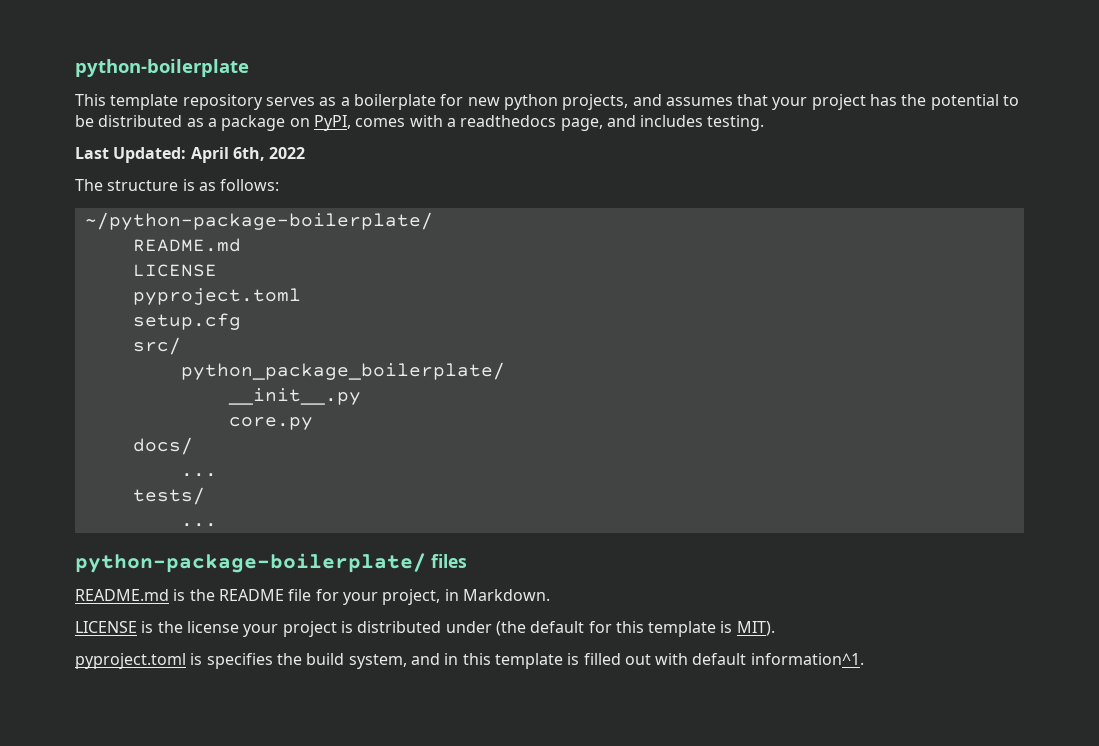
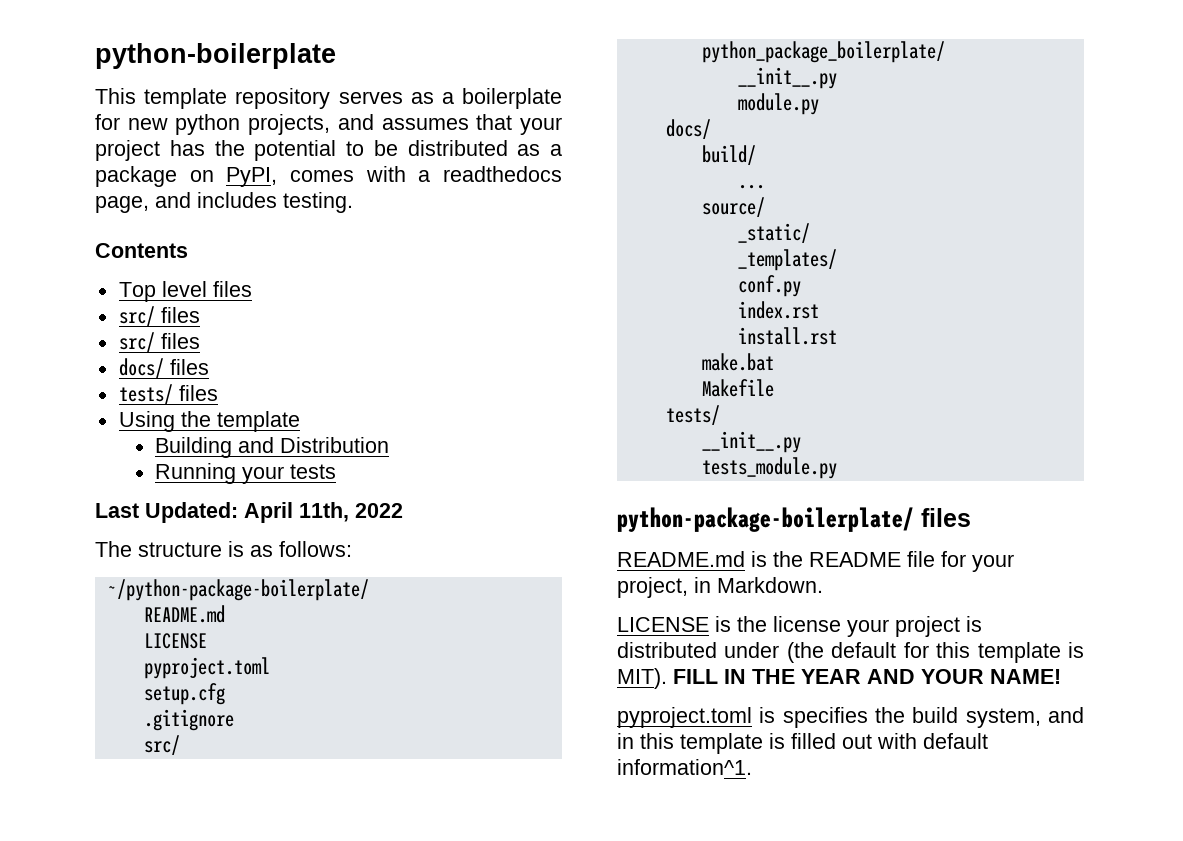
+ Contents
+ Top level files
+ src/ files
+ src/ files
+ docs/ files
+ tests/ files
+ Using the template
+ Building and Distribution
+ Running your tests
- Last Updated: April 6th, 2022
+ Last Updated: April 11th, 2022
+ .gitignore
- core.py
+ module.py
  docs/
+ build/
  ...
+ source/
+ _static/
+ _templates/
+ conf.py
+ index.rst
+ install.rst
+ make.bat
+ Makefile
  tests/
- ...
+ __init__.py
+ tests_module.py
+ FILL IN THE YEAR AND YOUR NAME!

